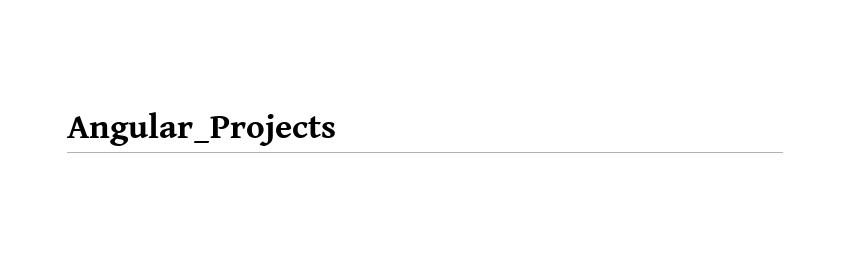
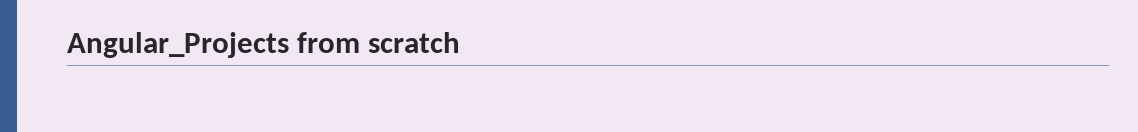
- Angular_Projects
+ Angular_Projects from scratch

